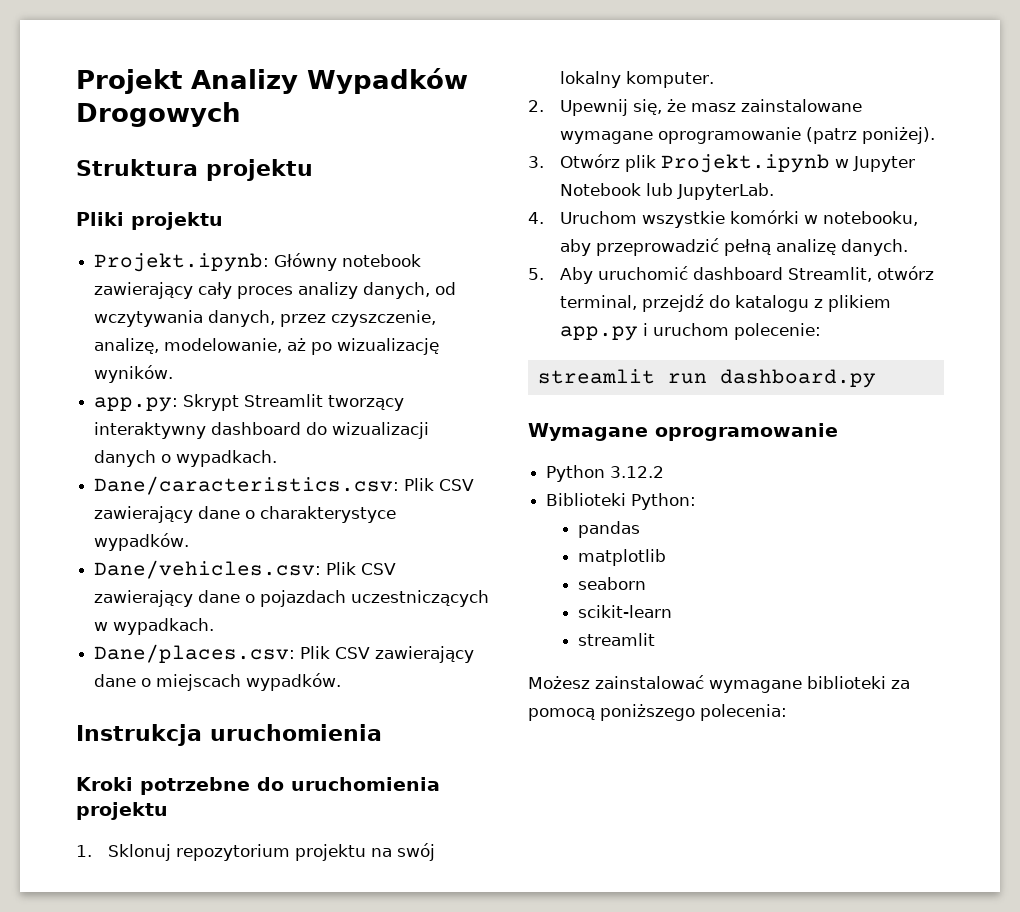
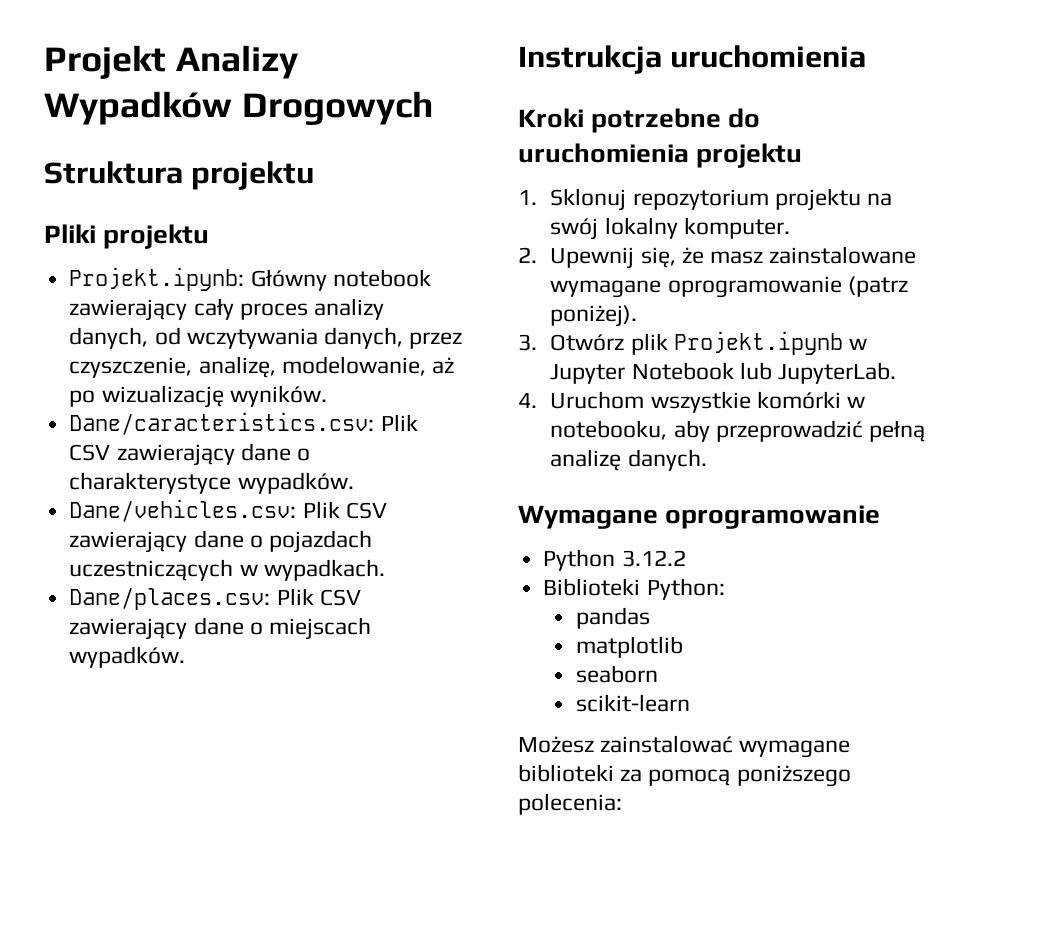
- app.py: Skrypt Streamlit tworzący interaktywny dashboard do wizualizacji danych o wypadkach.
- 5. Aby uruchomić dashboard Streamlit, otwórz terminal, przejdź do katalogu z plikiem app.py i uruchom polecenie:
- streamlit run dashboard.py
  scikit-learn
- streamlit

